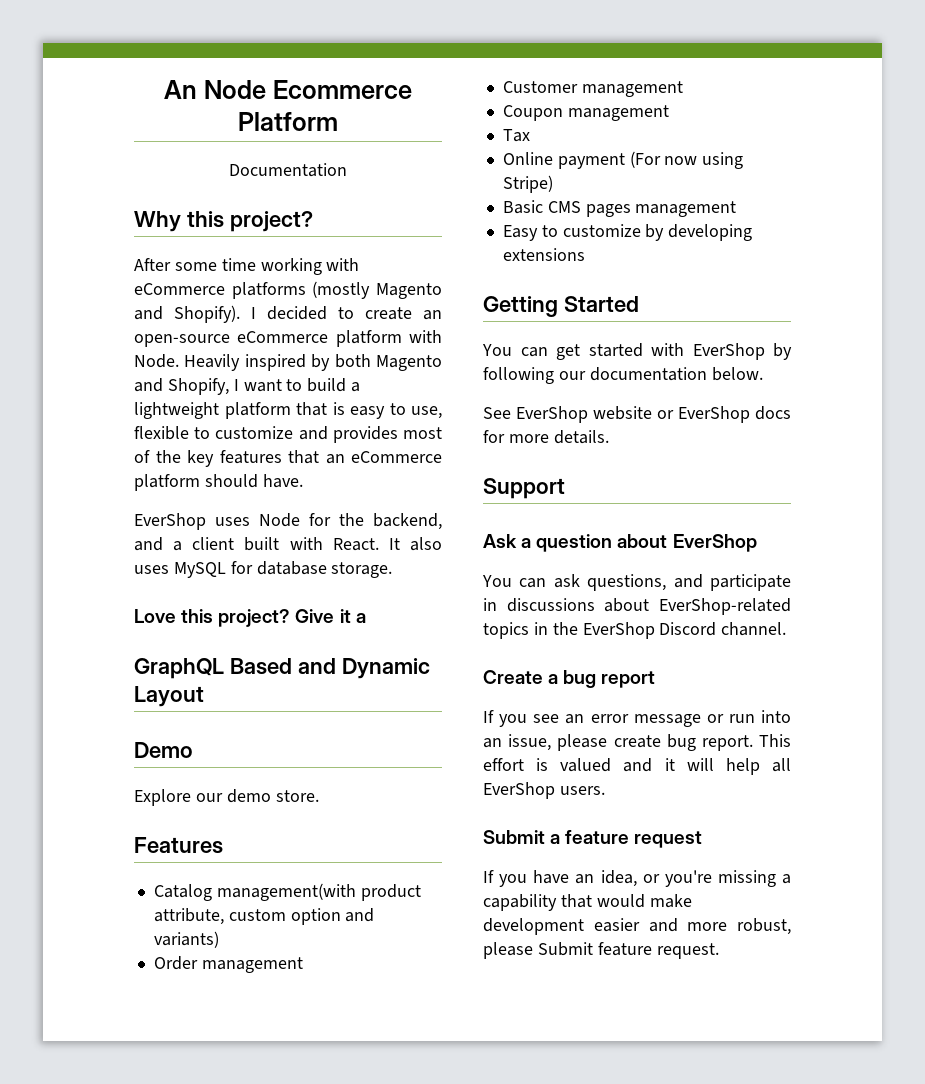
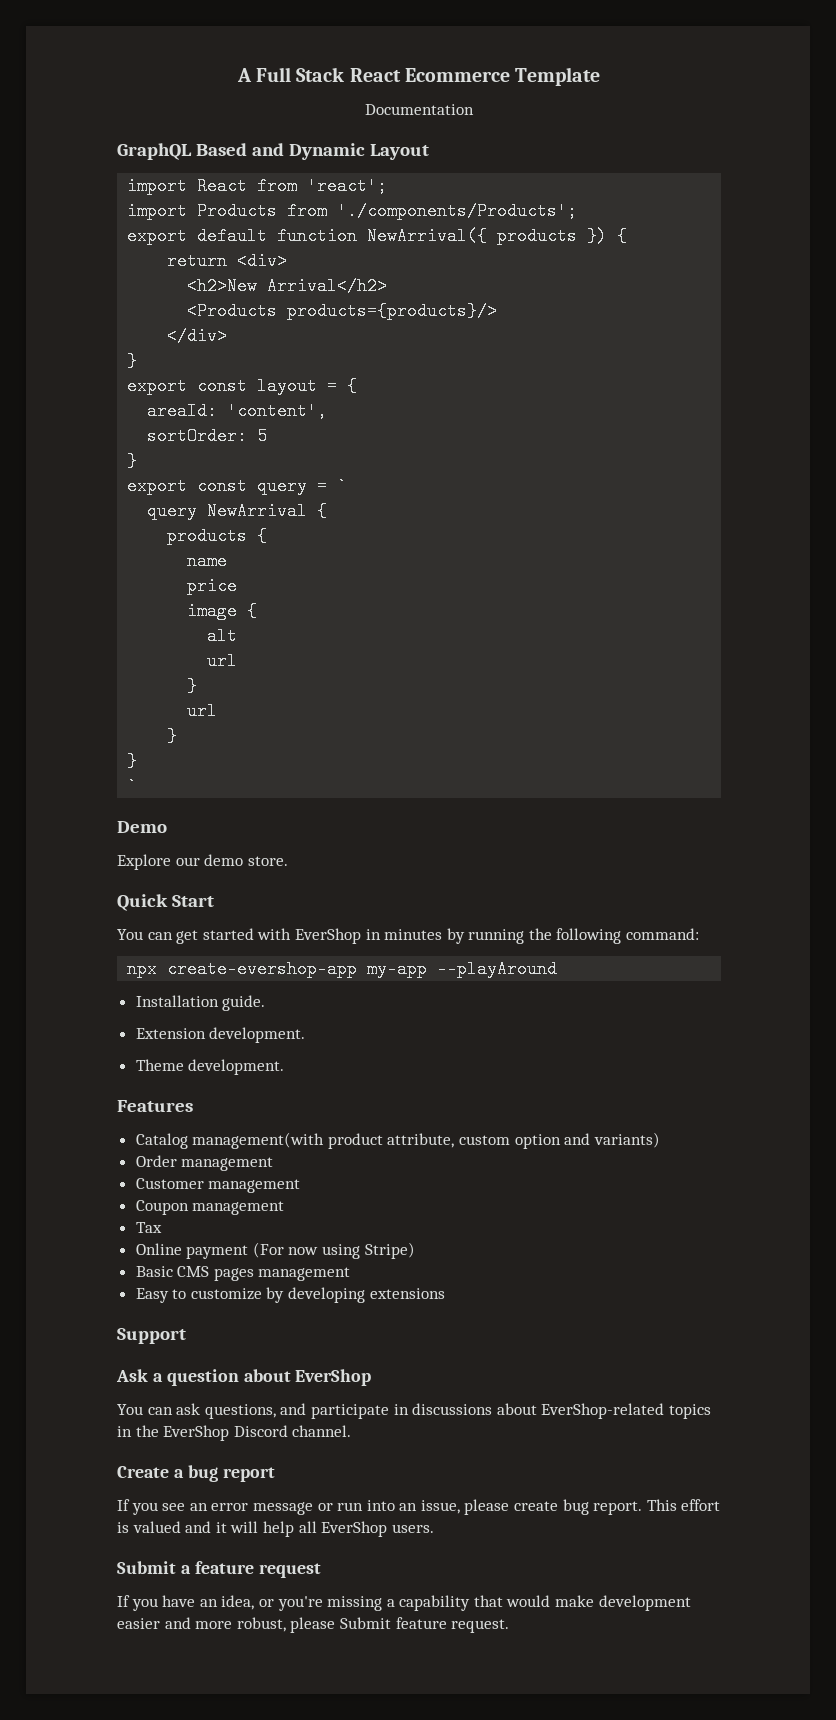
- An Node Ecommerce Platform
+ A Full Stack React Ecommerce Template
  Documentation
- Why this project?
- After some time working with eCommerce platforms (mostly Magento and Shopify). I decided to create an open-source eCommerce platform with Node. Heavily inspired by both Magento and Shopify, I want to build a lightweight platform that is easy to use, flexible to customize and provides most of the key features that an eCommerce platform should have.
- EverShop uses Node for the backend, and a client built with React. It also uses MySQL for database storage.
- Love this project? Give it a
+ import React from 'react';
+ import Products from './components/Products';
+ export default function NewArrival({ products }) {
+ return <div>
+ <h2>New Arrival</h2>
+ <Products products={products}/>
+ </div>
+ }
+ export const layout = {
+ areaId: 'content',
+ sortOrder: 5
+ }
+ export const query = `
+ query NewArrival {
+ products {
+ name
+ price
+ image {
+ alt
+ url
+ }
+ url
+ }
+ }
+ `
+ Quick Start
+ You can get started with EverShop in minutes by running the following command:
+ npx create-evershop-app my-app --playAround
+ Installation guide.
+ Extension development.
+ Theme development.
- Getting Started
- You can get started with EverShop by following our documentation below.
- See EverShop website or EverShop docs for more details.

